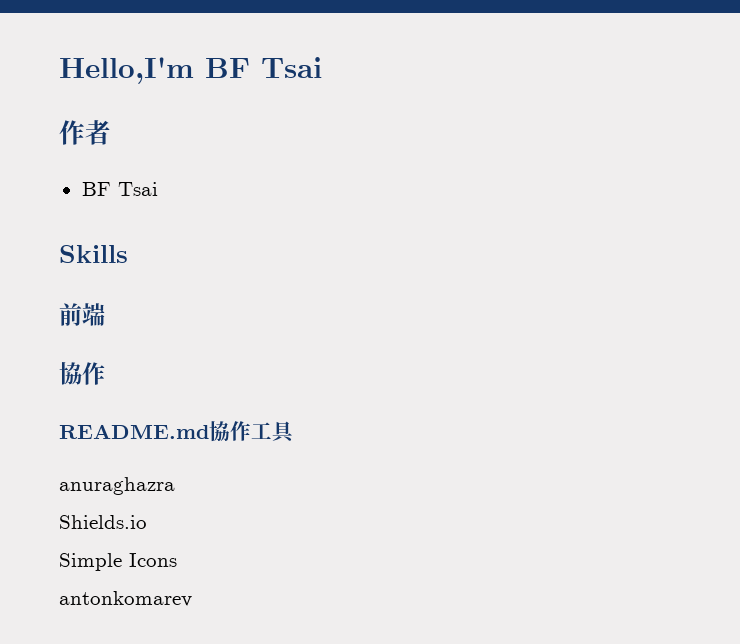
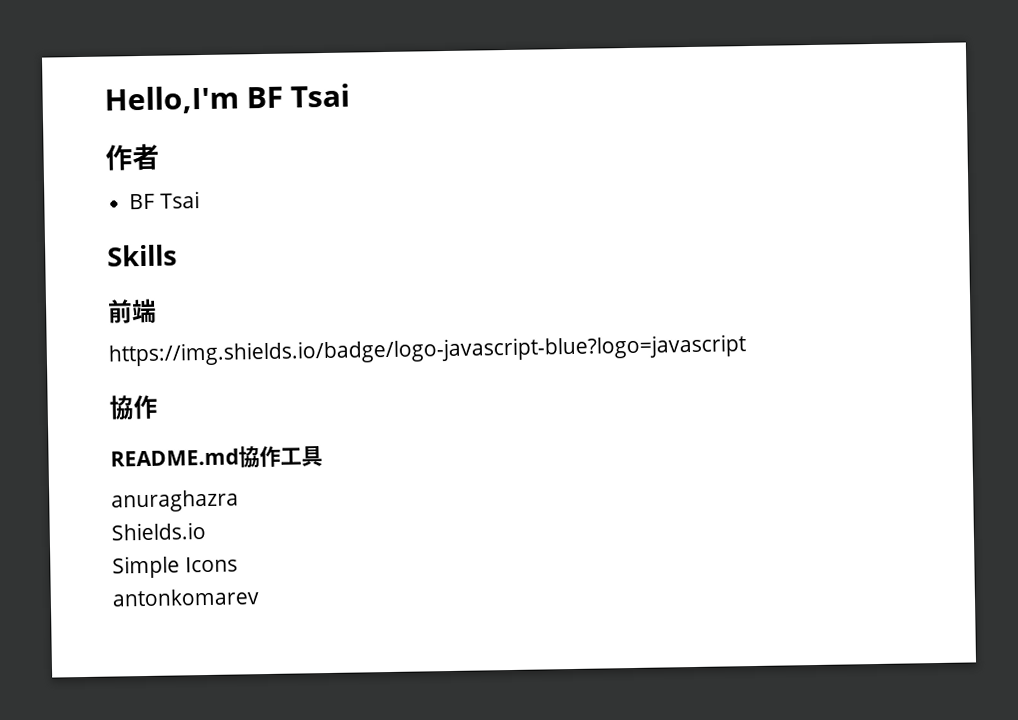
+ https://img.shields.io/badge/logo-javascript-blue?logo=javascript

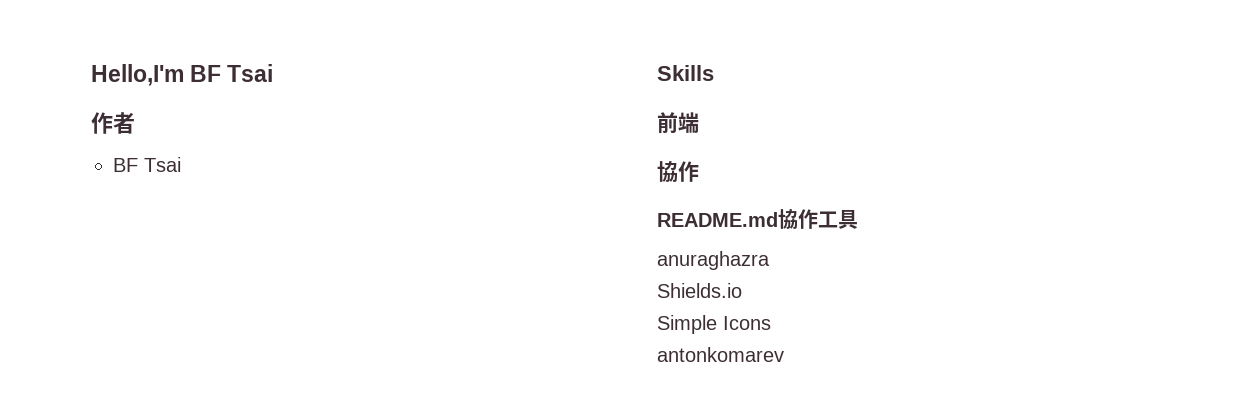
- https://img.shields.io/badge/logo-javascript-blue?logo=javascript

